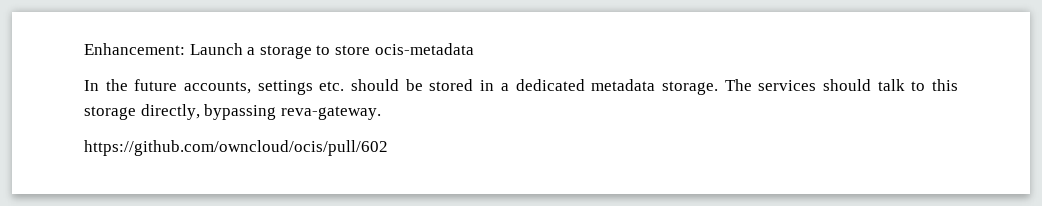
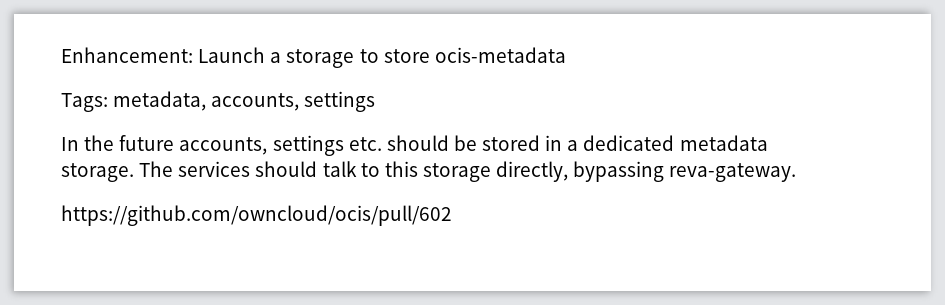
+ Tags: metadata, accounts, settings

